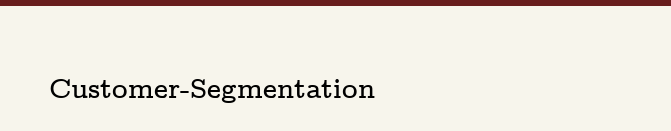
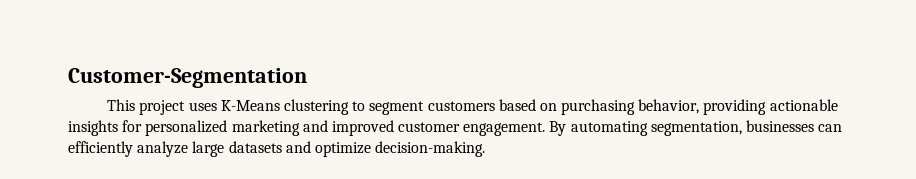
+ This project uses K-Means clustering to segment customers based on purchasing behavior, providing actionable insights for personalized marketing and improved customer engagement. By automating segmentation, businesses can efficiently analyze large datasets and optimize decision-making.

